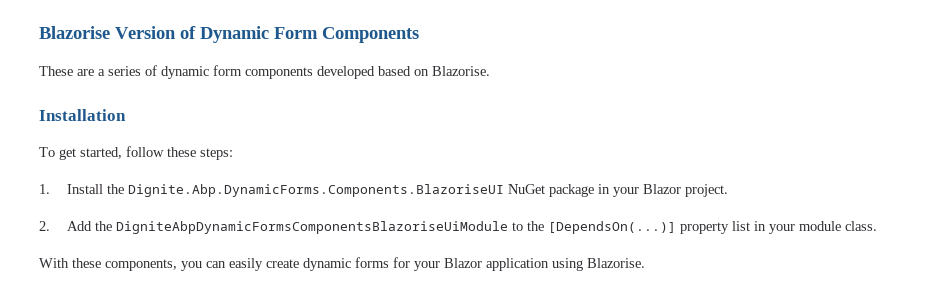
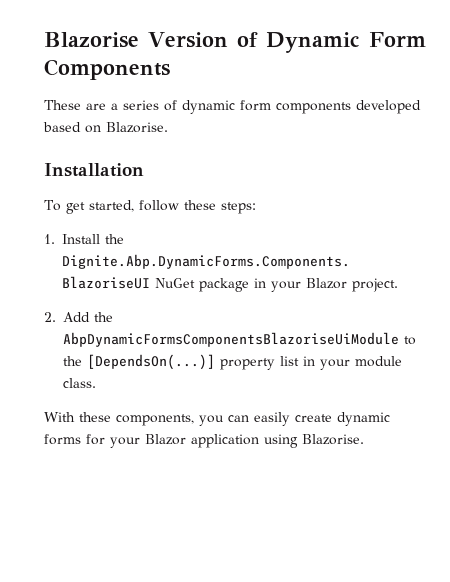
- 2. Add the DigniteAbpDynamicFormsComponentsBlazoriseUiModule to the [DependsOn(...)] property list in your module class.
+ 2. Add the AbpDynamicFormsComponentsBlazoriseUiModule to the [DependsOn(...)] property list in your module class.

